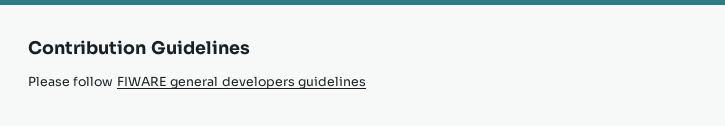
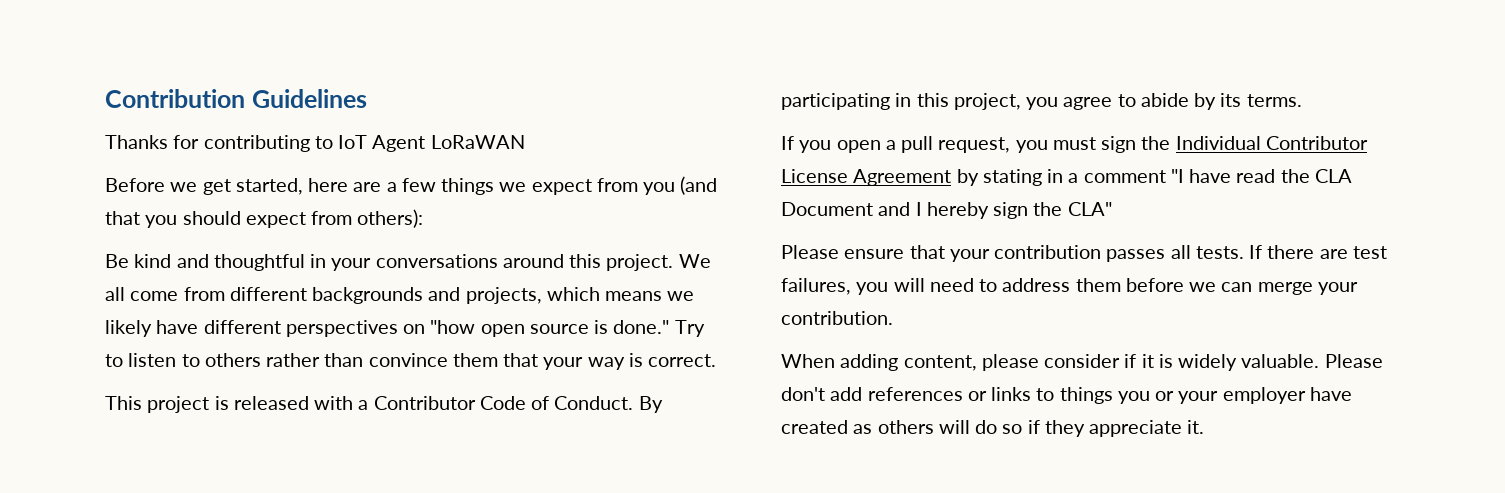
- Please follow FIWARE general developers guidelines
+ Thanks for contributing to IoT Agent LoRaWAN
+ Before we get started, here are a few things we expect from you (and that you should expect from others):
+ Be kind and thoughtful in your conversations around this project. We all come from different backgrounds and projects, which means we likely have different perspectives on "how open source is done." Try to listen to others rather than convince them that your way is correct.
+ This project is released with a Contributor Code of Conduct. By participating in this project, you agree to abide by its terms.
+ If you open a pull request, you must sign the Individual Contributor License Agreement by stating in a comment "I have read the CLA Document and I hereby sign the CLA"
+ Please ensure that your contribution passes all tests. If there are test failures, you will need to address them before we can merge your contribution.
+ When adding content, please consider if it is widely valuable. Please don't add references or links to things you or your employer have created as others will do so if they appreciate it.

